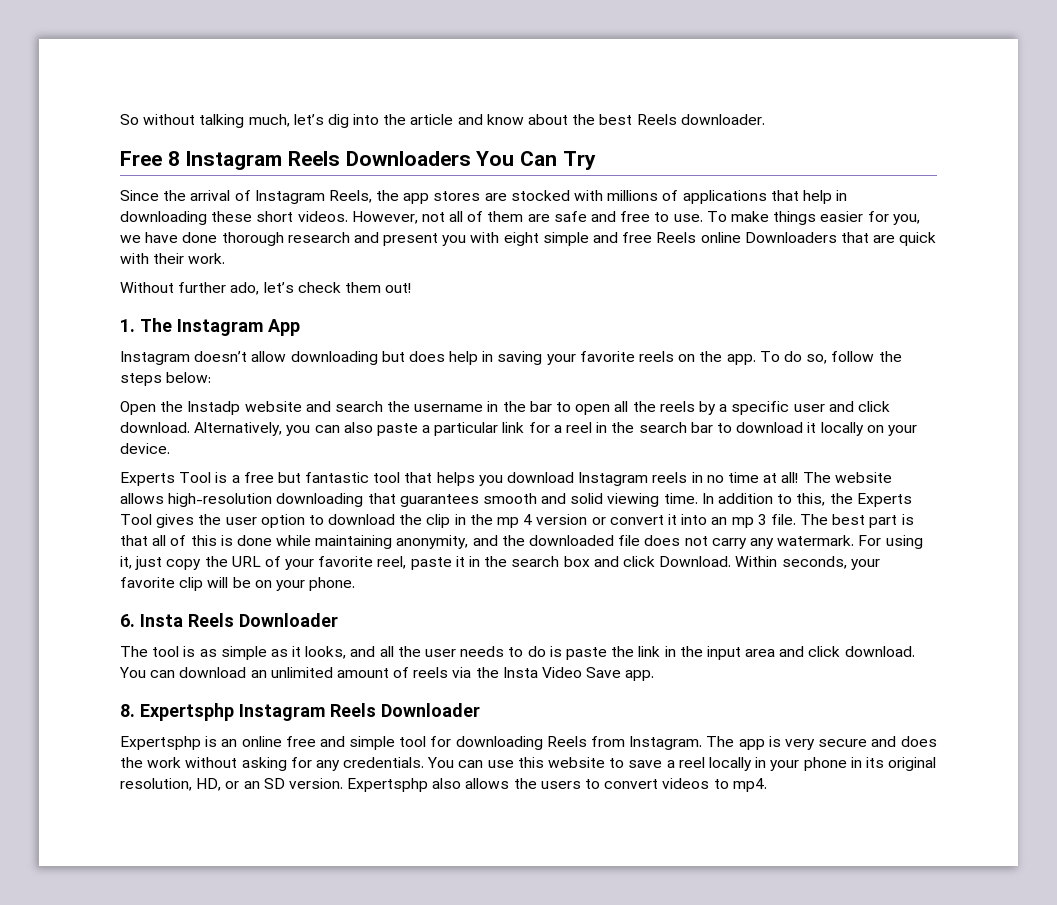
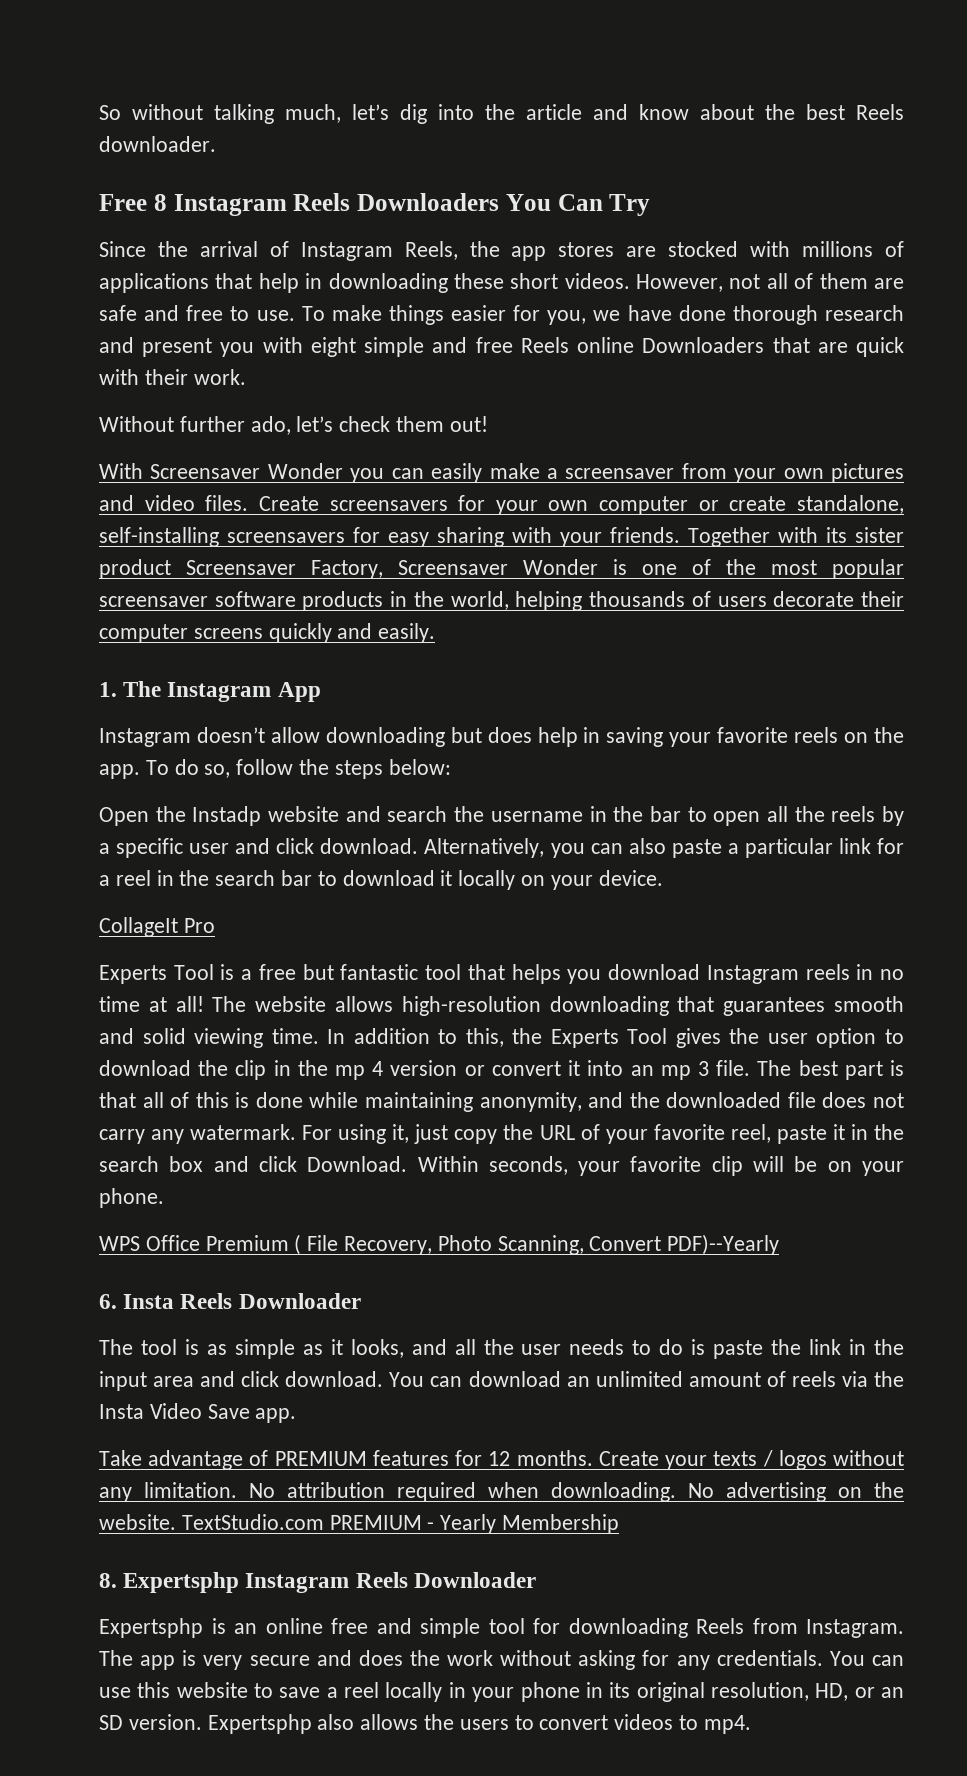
+ With Screensaver Wonder you can easily make a screensaver from your own pictures and video files. Create screensavers for your own computer or create standalone, self-installing screensavers for easy sharing with your friends. Together with its sister product Screensaver Factory, Screensaver Wonder is one of the most popular screensaver software products in the world, helping thousands of users decorate their computer screens quickly and easily.
+ CollageIt Pro
+ WPS Office Premium ( File Recovery, Photo Scanning, Convert PDF)--Yearly
+ Take advantage of PREMIUM features for 12 months. Create your texts / logos without any limitation. No attribution required when downloading. No advertising on the website. TextStudio.com PREMIUM - Yearly Membership

